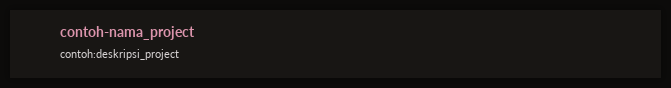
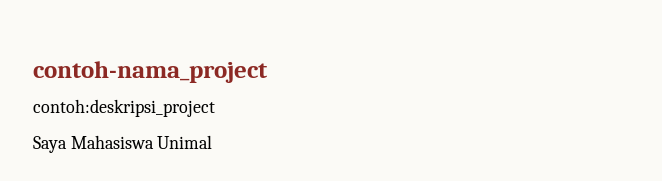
+ Saya Mahasiswa Unimal

